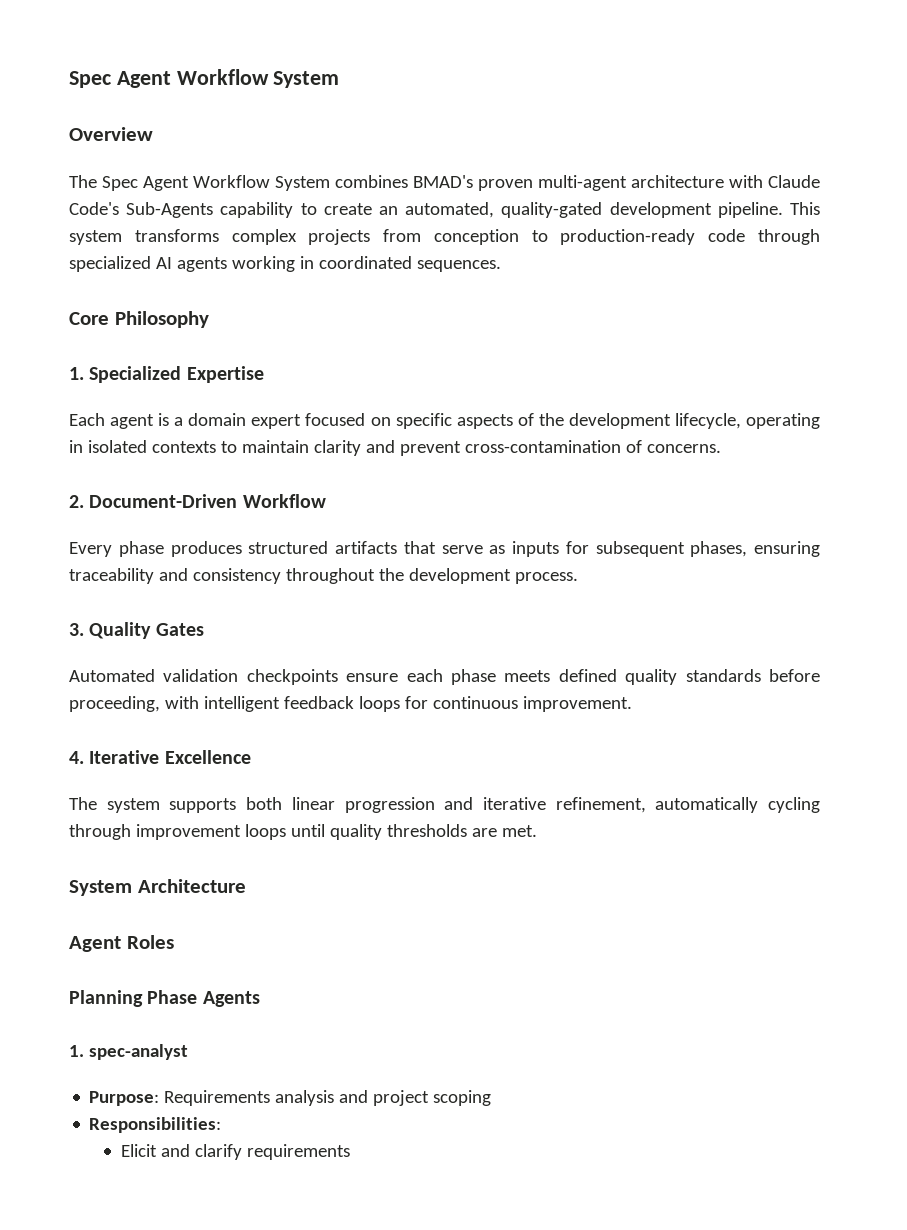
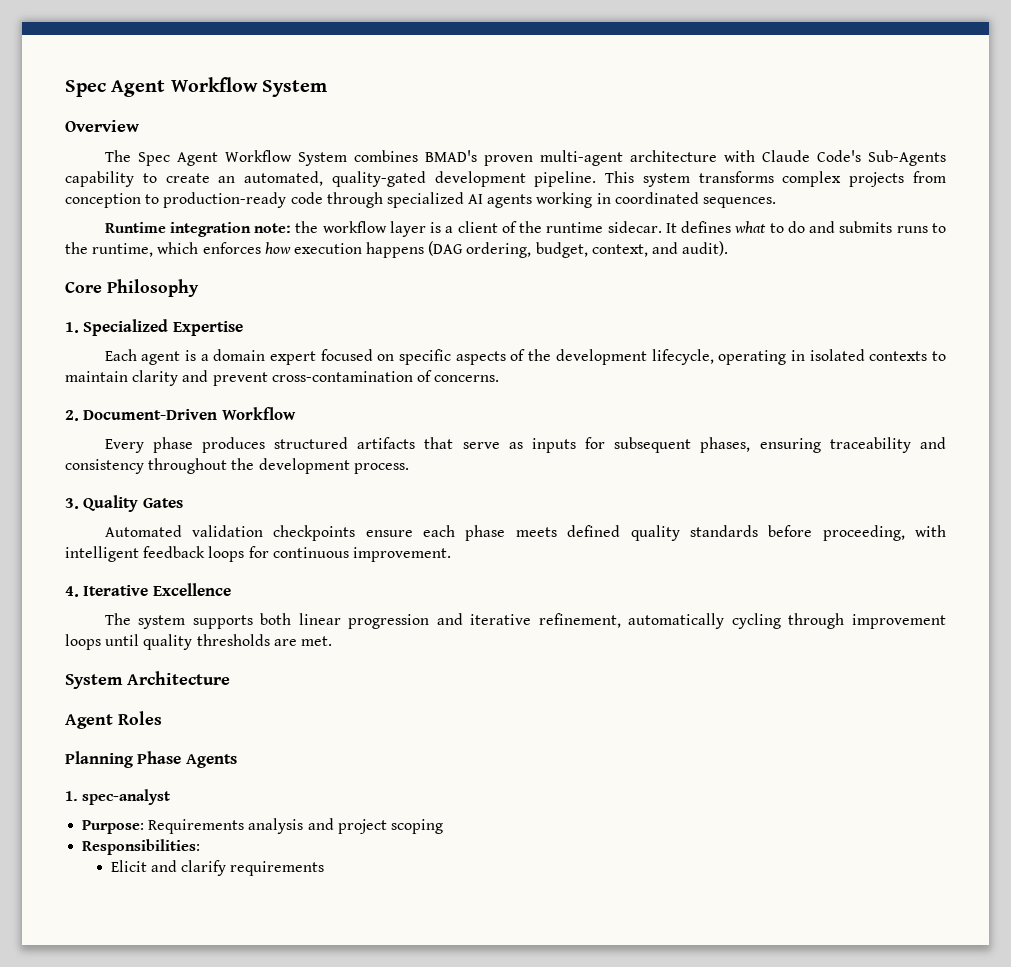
+ Runtime integration note: the workflow layer is a client of the runtime sidecar. It defines what to do and submits runs to the runtime, which enforces how execution happens (DAG ordering, budget, context, and audit).

